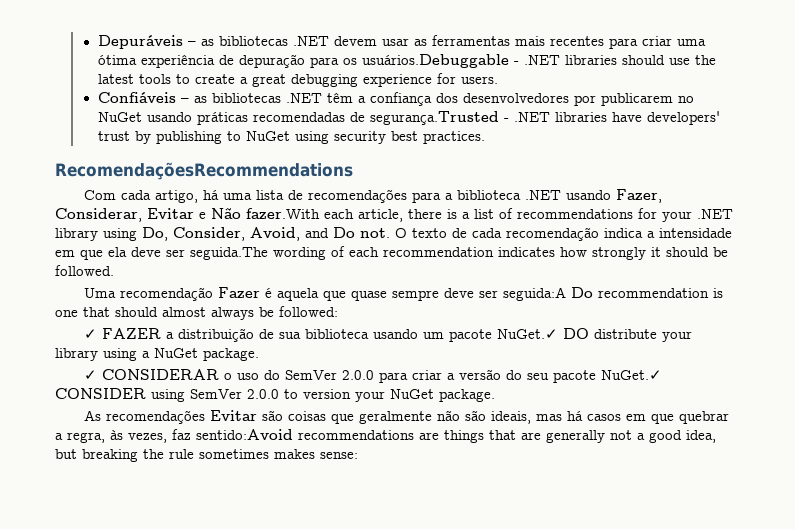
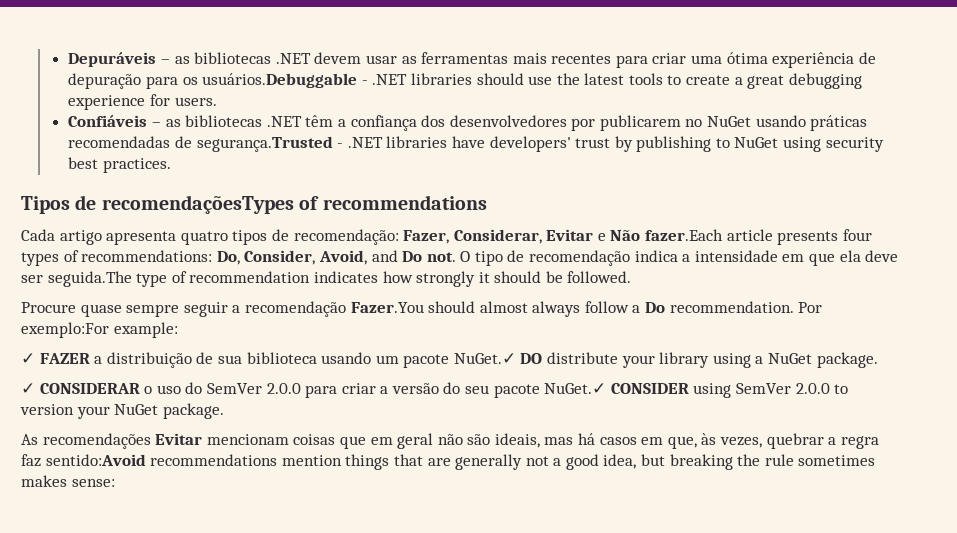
- RecomendaçõesRecommendations
- Com cada artigo, há uma lista de recomendações para a biblioteca .NET usando Fazer, Considerar, Evitar e Não fazer.With each article, there is a list of recommendations for your .NET library using Do, Consider, Avoid, and Do not.
+ Tipos de recomendaçõesTypes of recommendations
+ Cada artigo apresenta quatro tipos de recomendação: Fazer, Considerar, Evitar e Não fazer.Each article presents four types of recommendations: Do, Consider, Avoid, and Do not.
- O texto de cada recomendação indica a intensidade em que ela deve ser seguida.The wording of each recommendation indicates how strongly it should be followed.
+ O tipo de recomendação indica a intensidade em que ela deve ser seguida.The type of recommendation indicates how strongly it should be followed.
- Uma recomendação Fazer é aquela que quase sempre deve ser seguida:A Do recommendation is one that should almost always be followed:
+ Procure quase sempre seguir a recomendação Fazer.You should almost always follow a Do recommendation. Por exemplo:For example:
- As recomendações Evitar são coisas que geralmente não são ideais, mas há casos em que quebrar a regra, às vezes, faz sentido:Avoid recommendations are things that are generally not a good idea, but breaking the rule sometimes makes sense:
+ As recomendações Evitar mencionam coisas que em geral não são ideais, mas há casos em que, às vezes, quebrar a regra faz sentido:Avoid recommendations mention things that are generally not a good idea, but breaking the rule sometimes makes sense:

